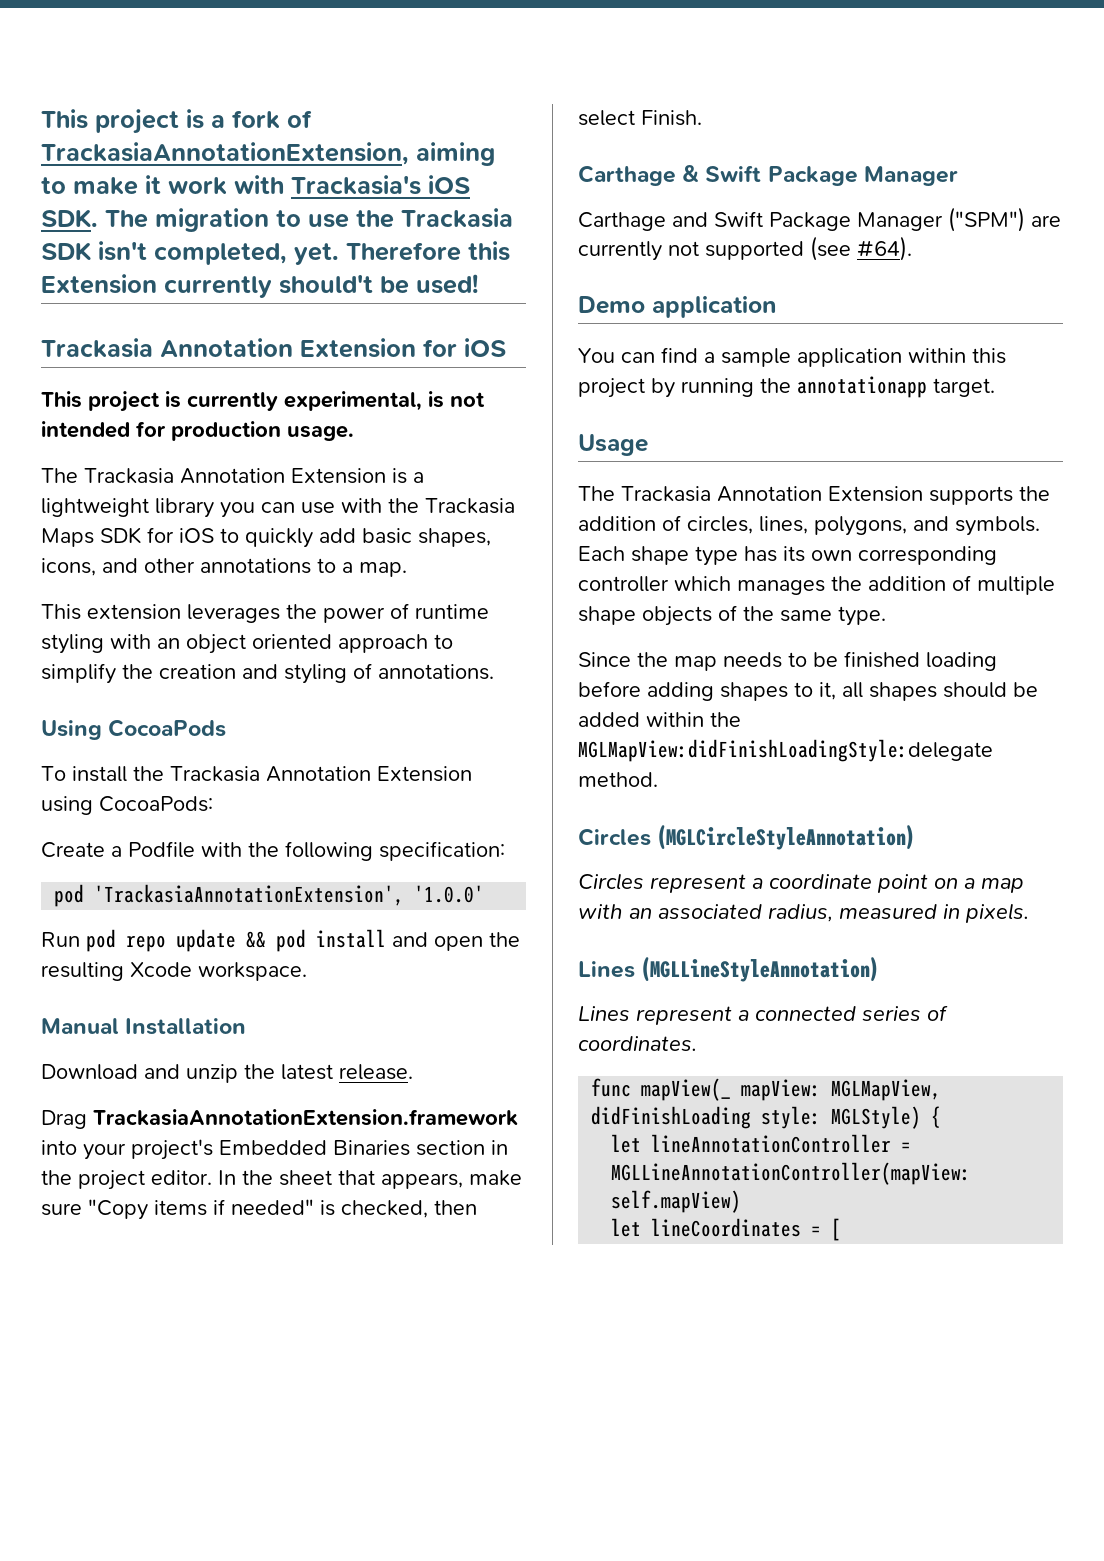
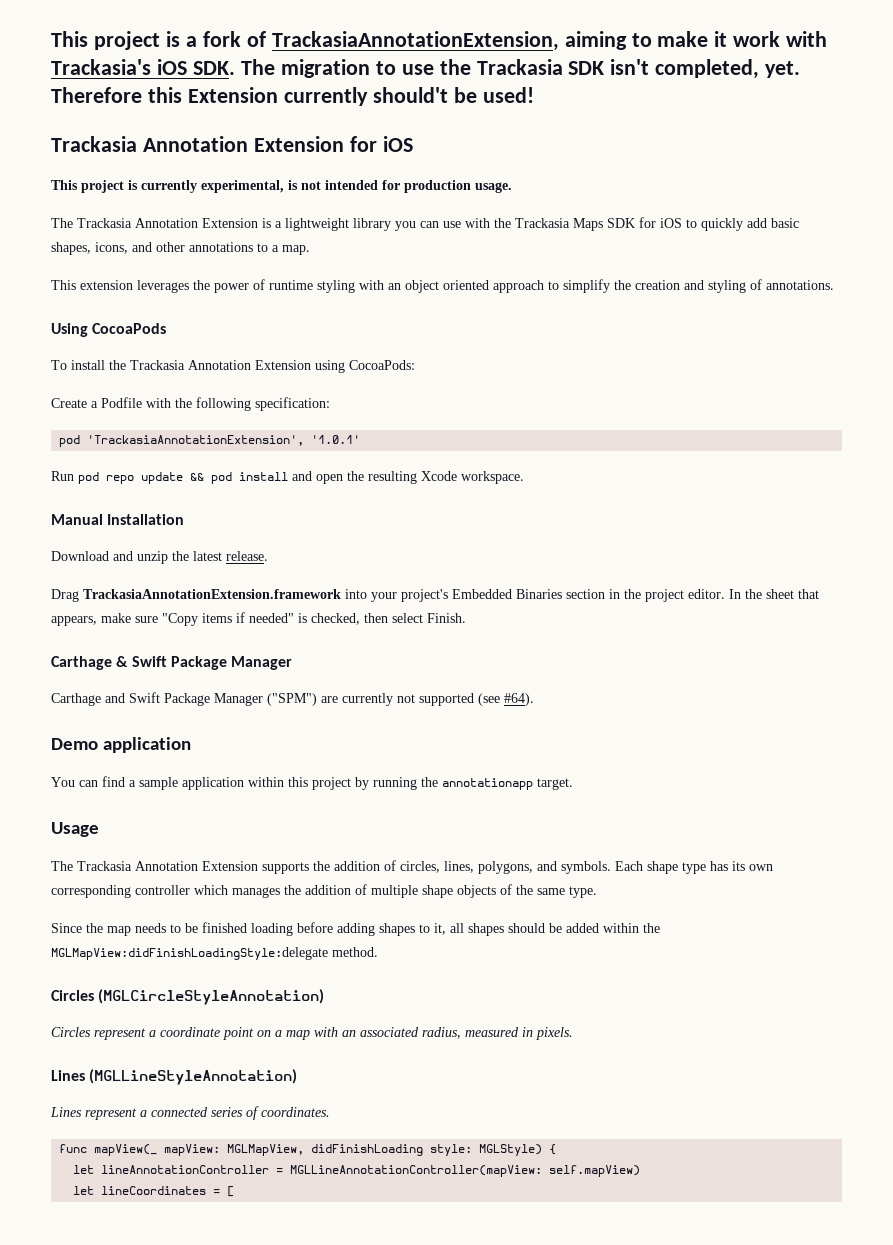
- pod 'TrackasiaAnnotationExtension', '1.0.0'
+ pod 'TrackasiaAnnotationExtension', '1.0.1'

